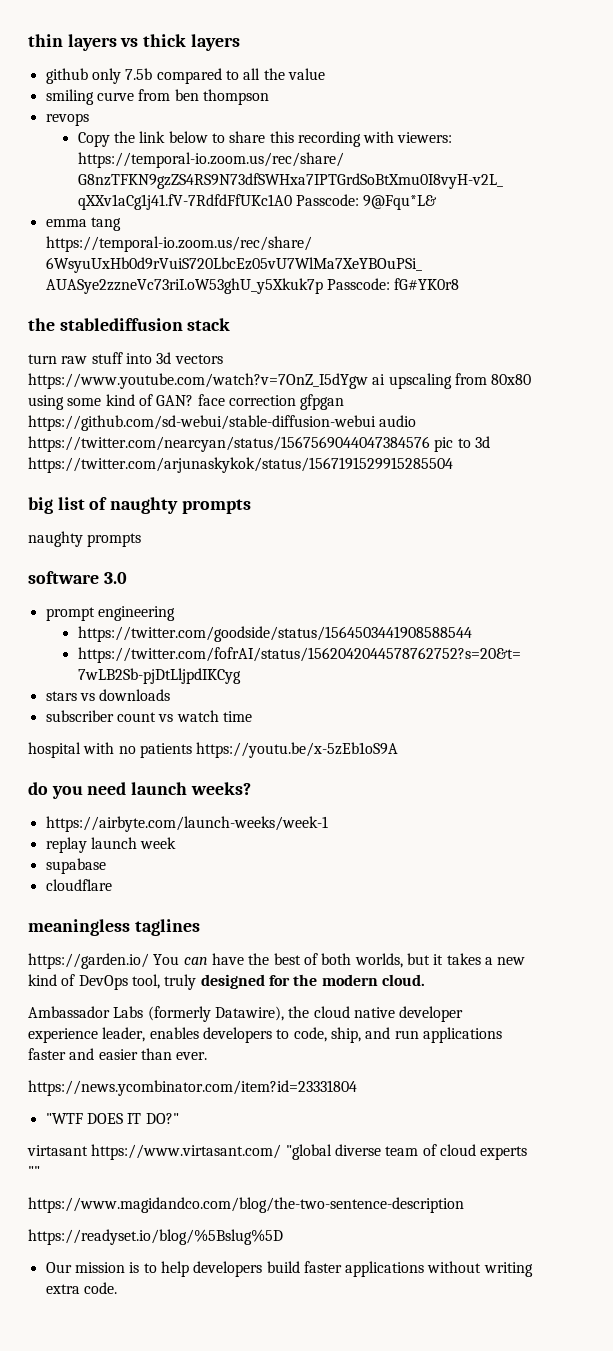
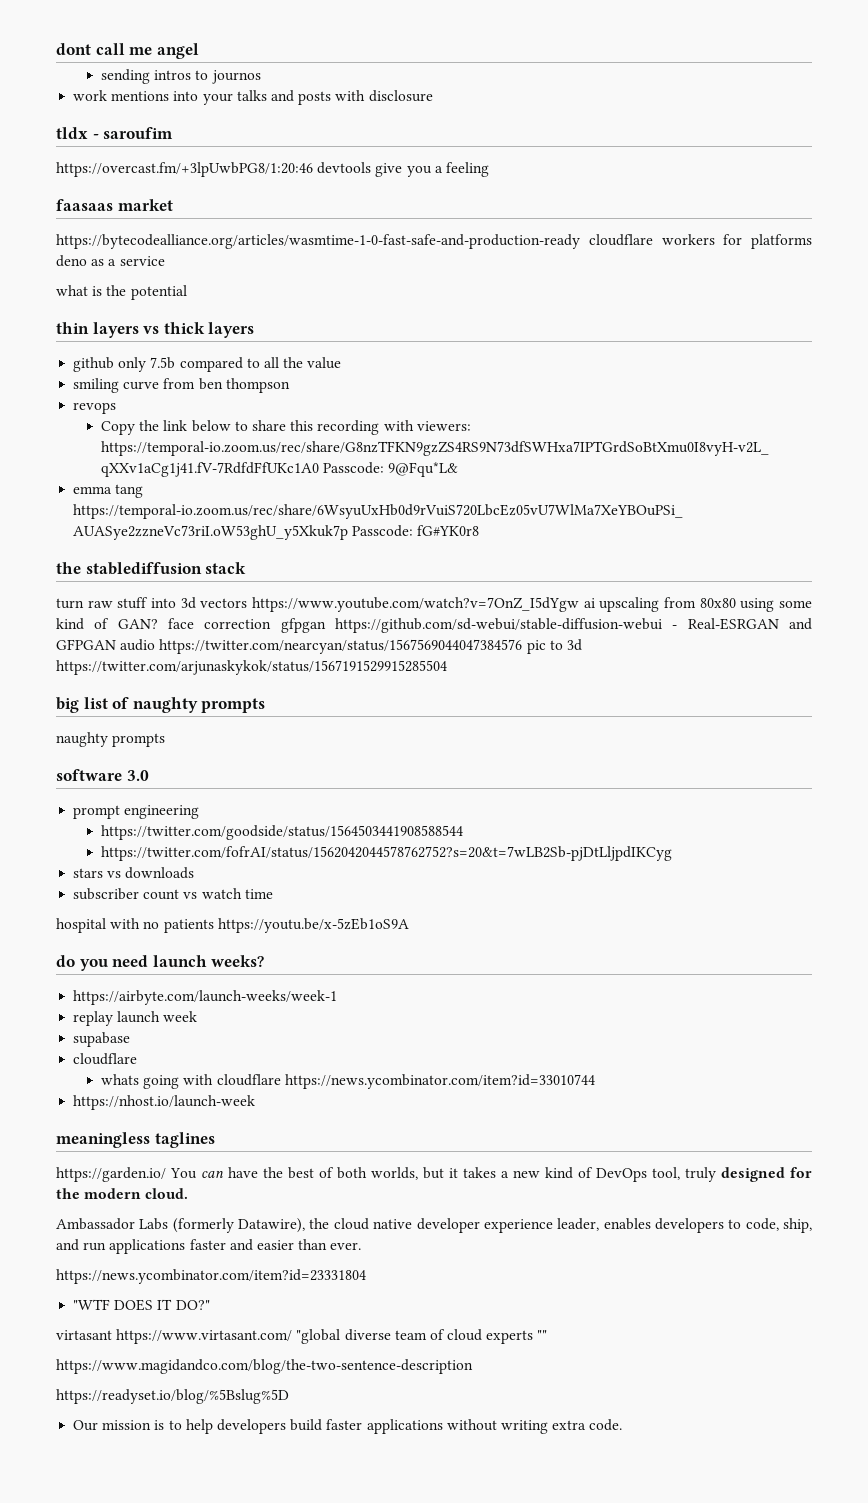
+ dont call me angel
+ sending intros to journos
+ work mentions into your talks and posts with disclosure
+ tldx - saroufim
+ https://overcast.fm/+3lpUwbPG8/1:20:46 devtools give you a feeling
+ faasaas market
+ https://bytecodealliance.org/articles/wasmtime-1-0-fast-safe-and-production-ready cloudflare workers for platforms deno as a service
+ what is the potential
- turn raw stuff into 3d vectors https://www.youtube.com/watch?v=7OnZ_I5dYgw ai upscaling from 80x80 using some kind of GAN? face correction gfpgan https://github.com/sd-webui/stable-diffusion-webui audio https://twitter.com/nearcyan/status/1567569044047384576 pic to 3d https://twitter.com/arjunaskykok/status/1567191529915285504
+ turn raw stuff into 3d vectors https://www.youtube.com/watch?v=7OnZ_I5dYgw ai upscaling from 80x80 using some kind of GAN? face correction gfpgan https://github.com/sd-webui/stable-diffusion-webui - Real-ESRGAN and GFPGAN audio https://twitter.com/nearcyan/status/1567569044047384576 pic to 3d https://twitter.com/arjunaskykok/status/1567191529915285504
+ whats going with cloudflare https://news.ycombinator.com/item?id=33010744
+ https://nhost.io/launch-week

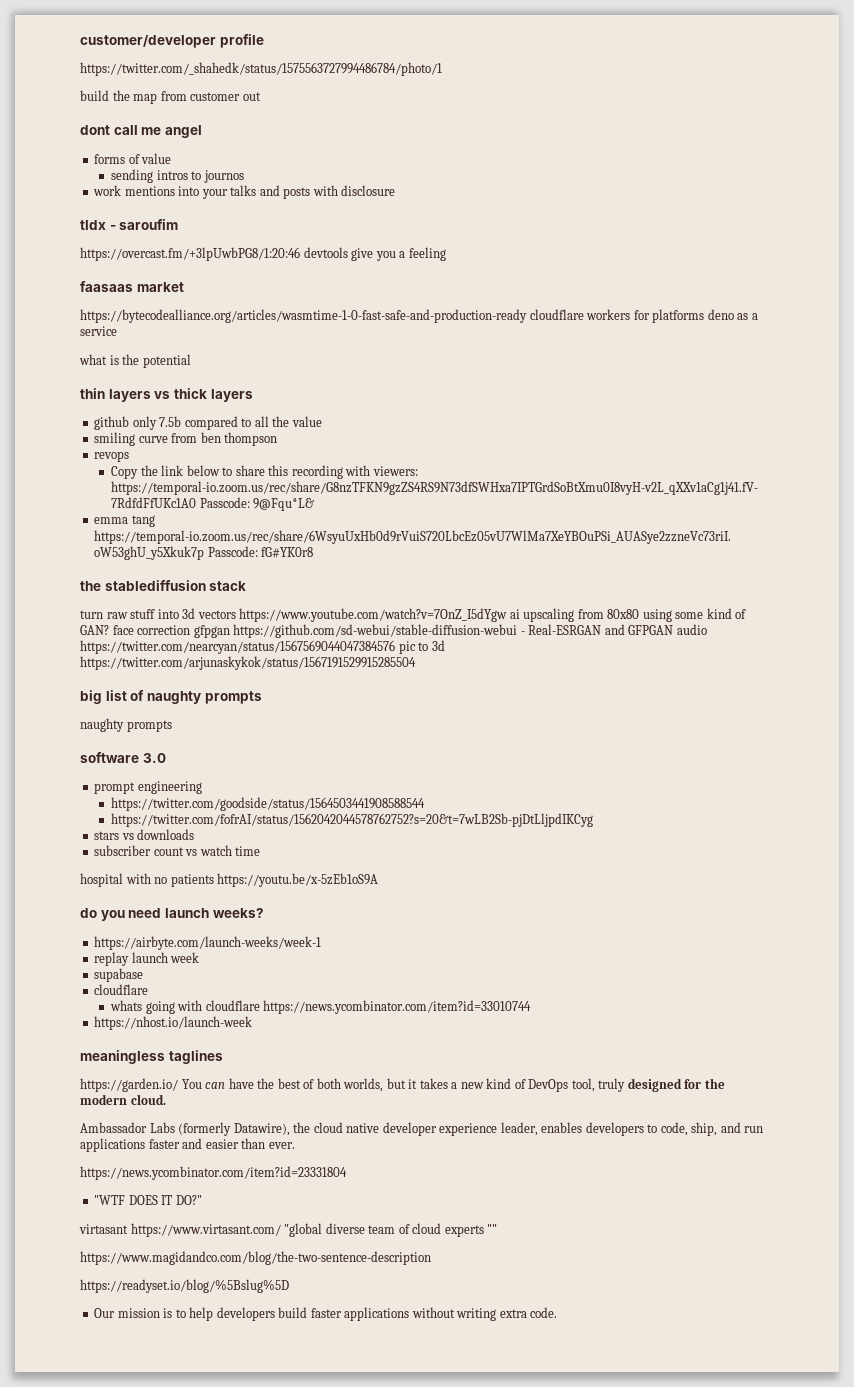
+ customer/developer profile
+ https://twitter.com/_shahedk/status/1575563727994486784/photo/1
+ build the map from customer out
+ forms of value

